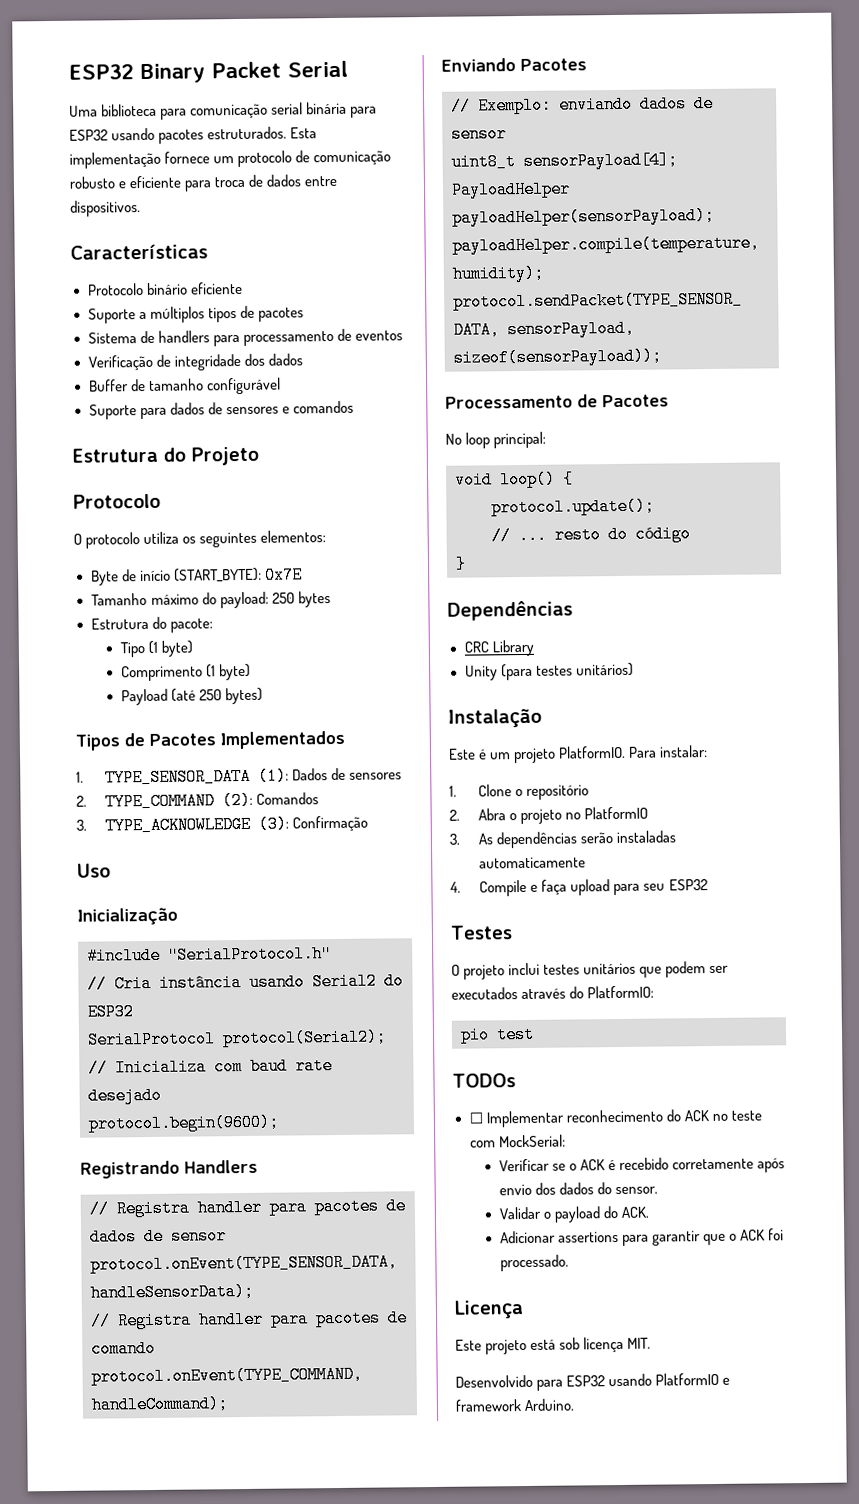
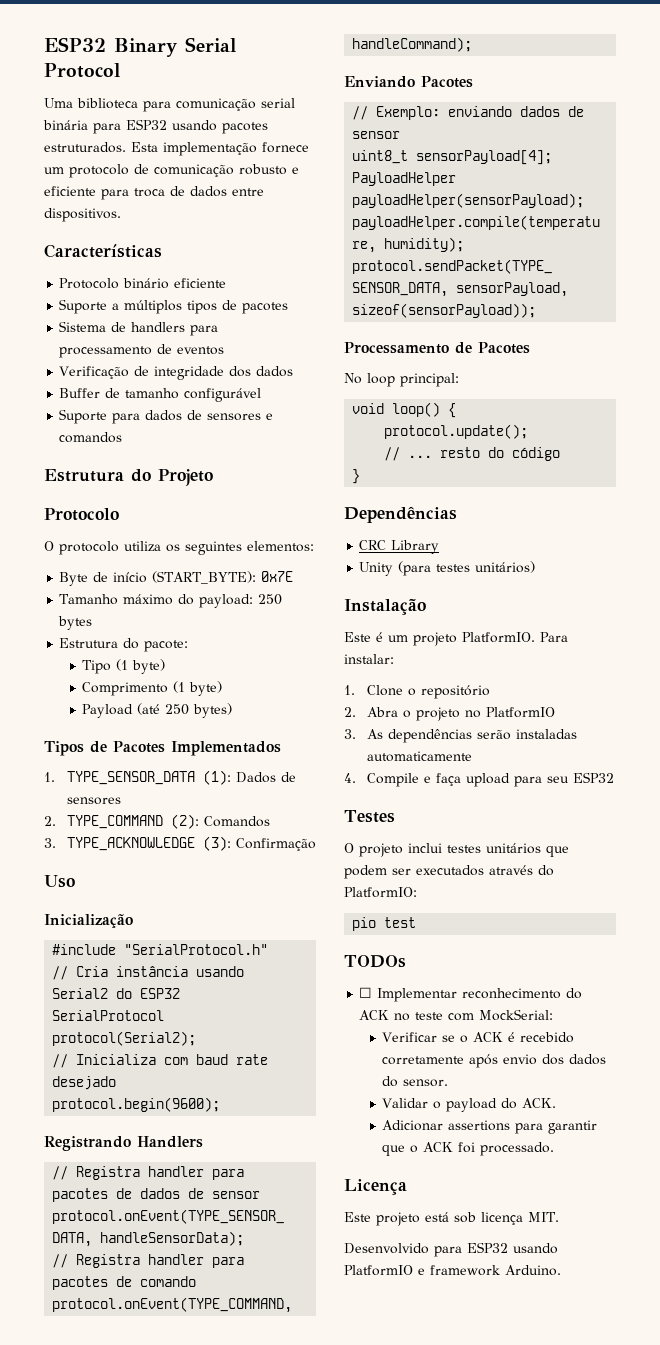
- ESP32 Binary Packet Serial
+ ESP32 Binary Serial Protocol

